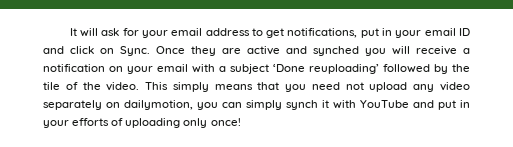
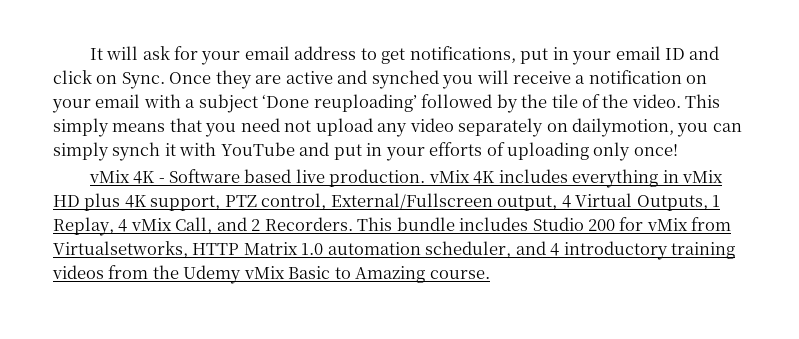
+ vMix 4K - Software based live production. vMix 4K includes everything in vMix HD plus 4K support, PTZ control, External/Fullscreen output, 4 Virtual Outputs, 1 Replay, 4 vMix Call, and 2 Recorders. This bundle includes Studio 200 for vMix from Virtualsetworks, HTTP Matrix 1.0 automation scheduler, and 4 introductory training videos from the Udemy vMix Basic to Amazing course.

